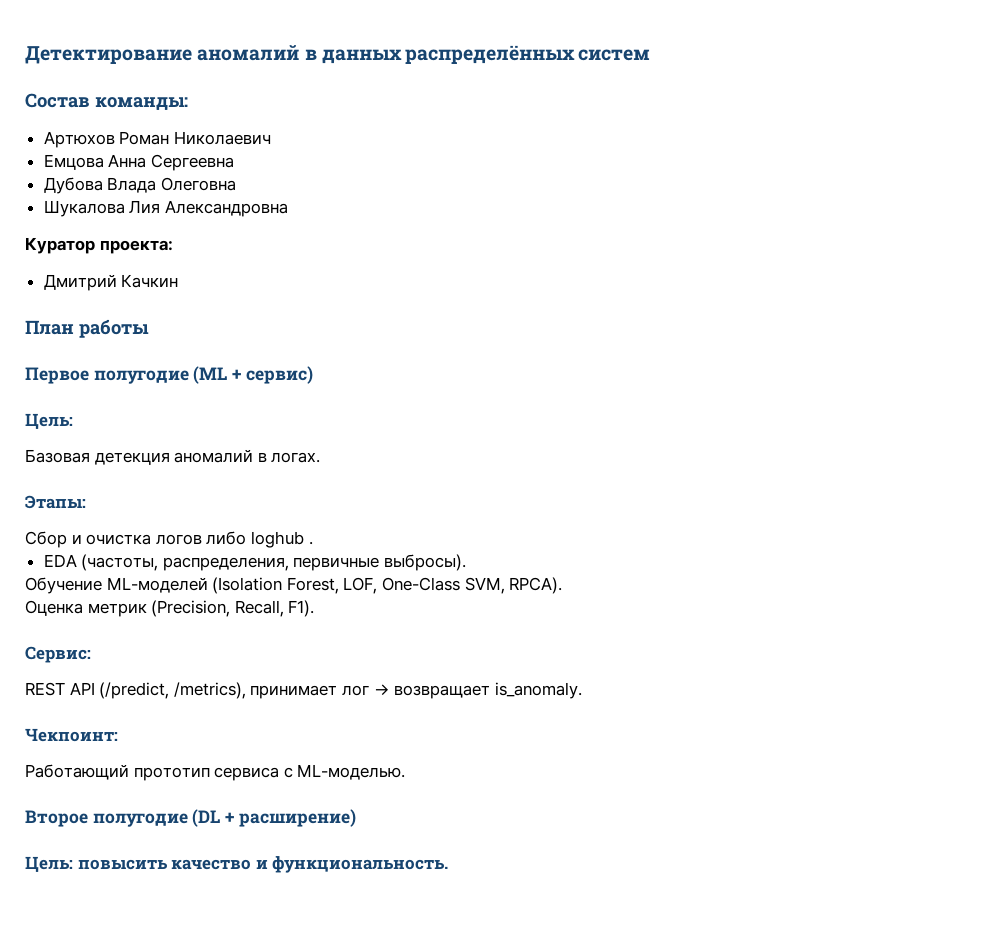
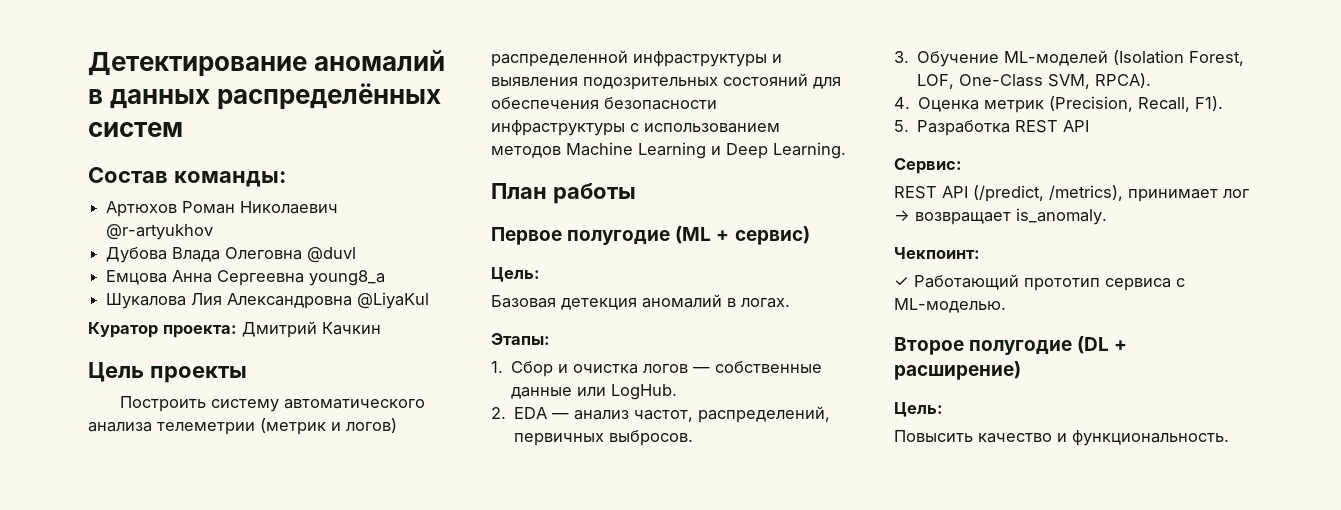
- Артюхов Роман Николаевич
+ Артюхов Роман Николаевич @r-artyukhov
+ Дубова Влада Олеговна @duvl
- Емцова Анна Сергеевна
- Дубова Влада Олеговна
+ Емцова Анна Сергеевна young8_a
- Шукалова Лия Александровна
+ Шукалова Лия Александровна @LiyaKul
- Куратор проекта:
- Дмитрий Качкин
+ Куратор проекта: Дмитрий Качкин
+ Цель проекты
+ Построить систему автоматического анализа телеметрии (метрик и логов) распределенной инфраструктуры и выявления подозрительных состояний для обеспечения безопасности инфраструктуры с использованием методов Machine Learning и Deep Learning.
- Сбор и очистка логов либо loghub .
- EDA (частоты, распределения, первичные выбросы).
- Обучение ML-моделей (Isolation Forest, LOF, One-Class SVM, RPCA).
+ 1. Сбор и очистка логов — собственные данные или LogHub.
+ 2. EDA — анализ частот, распределений, первичных выбросов.
+ 3. Обучение ML-моделей (Isolation Forest, LOF, One-Class SVM, RPCA).
- Оценка метрик (Precision, Recall, F1).
+ 4. Оценка метрик (Precision, Recall, F1).
+ 5. Разработка REST API
- Работающий прототип сервиса с ML-моделью.
+ ✓ Работающий прототип сервиса с ML-моделью.
  Второе полугодие (DL + расширение)
- Цель: повысить качество и функциональность.
+ Цель:
+ Повысить качество и функциональность.

